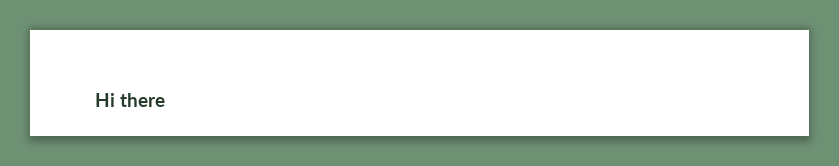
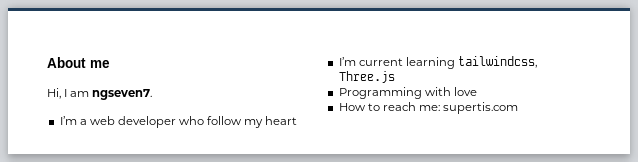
- Hi there
+ About me
+ Hi, I am ngseven7.
+ I’m a web developer who follow my heart
+ I’m current learning tailwindcss, Three.js
+ Programming with love
+ How to reach me: supertis.com

